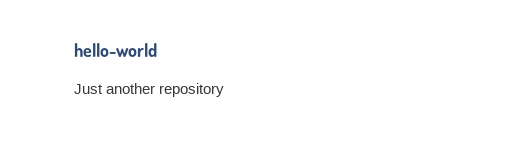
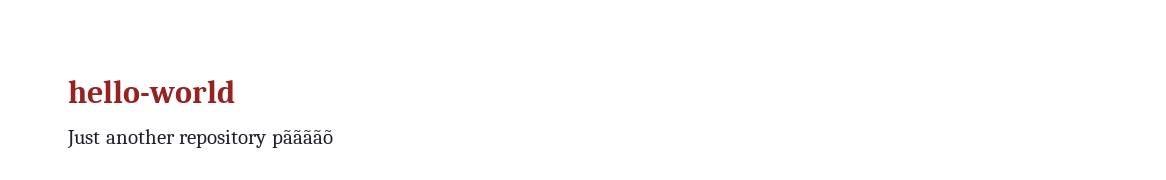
- Just another repository
+ Just another repository pããããõ

